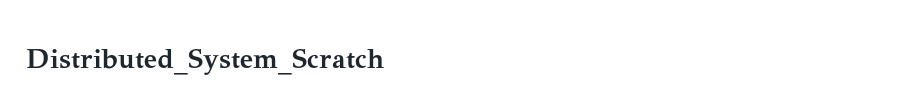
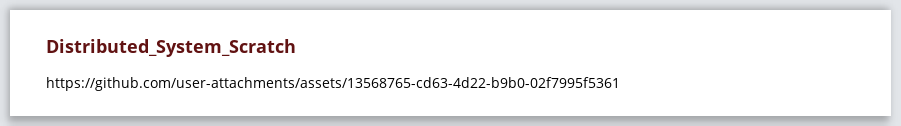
+ https://github.com/user-attachments/assets/13568765-cd63-4d22-b9b0-02f7995f5361

